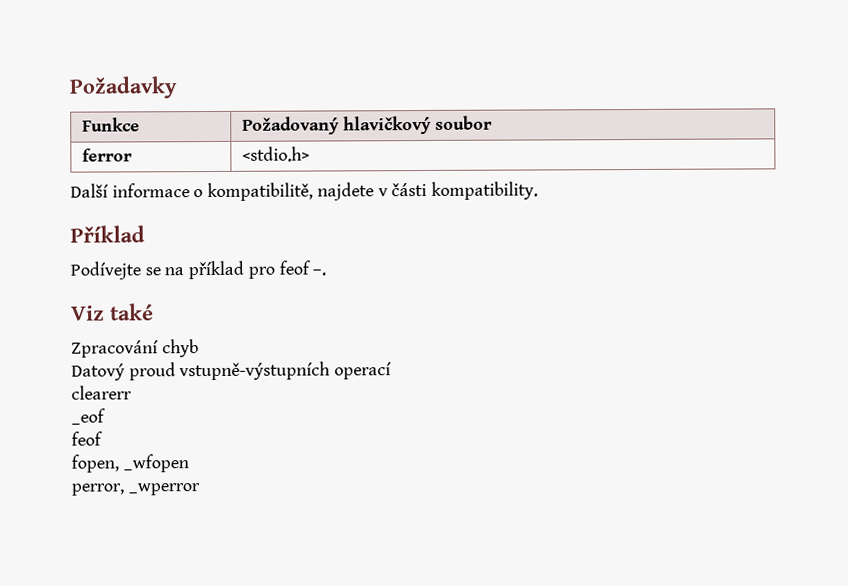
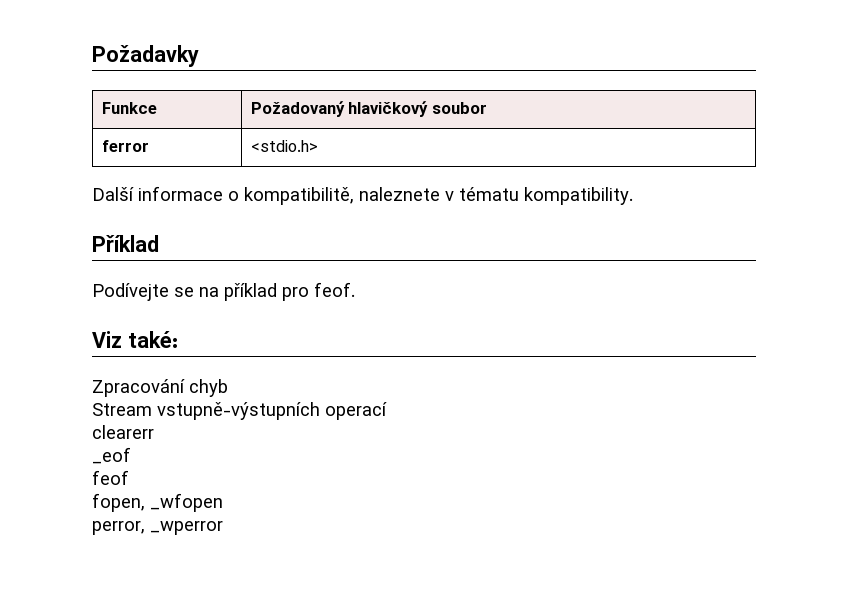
- Další informace o kompatibilitě, najdete v části kompatibility.
+ Další informace o kompatibilitě, naleznete v tématu kompatibility.
- Podívejte se na příklad pro feof –.
+ Podívejte se na příklad pro feof.
- Viz také
+ Viz také:
- Datový proud vstupně-výstupních operací
+ Stream vstupně-výstupních operací

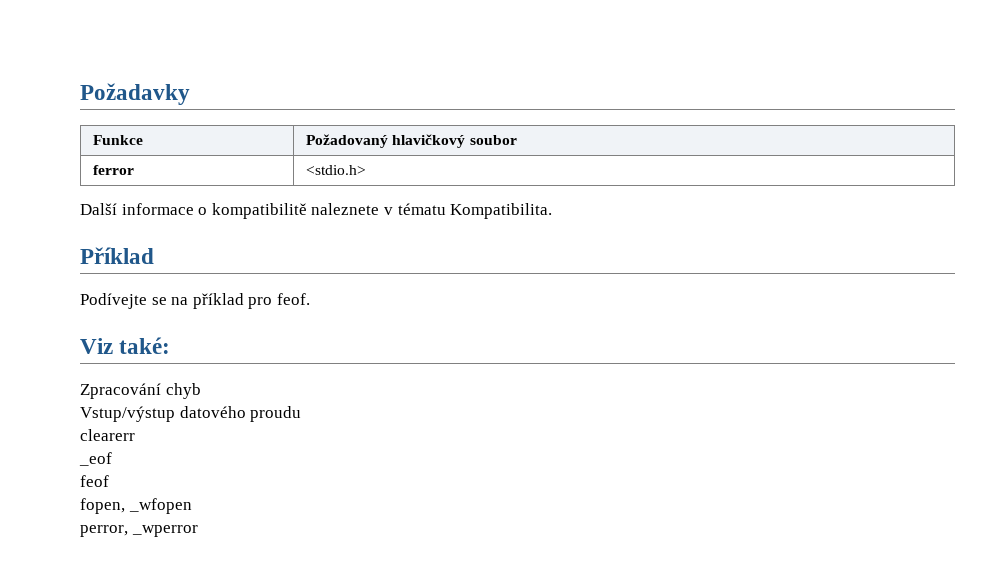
- Další informace o kompatibilitě, naleznete v tématu kompatibility.
+ Další informace o kompatibilitě naleznete v tématu Kompatibilita.
- Stream vstupně-výstupních operací
+ Vstup/výstup datového proudu

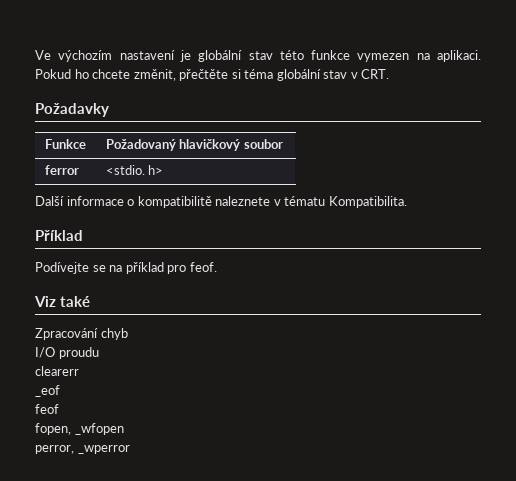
+ Ve výchozím nastavení je globální stav této funkce vymezen na aplikaci. Pokud ho chcete změnit, přečtěte si téma globální stav v CRT.
- ferror | <stdio.h>
+ ferror | <stdio. h>
- Viz také:
+ Viz také
- Vstup/výstup datového proudu
+ I/O proudu

